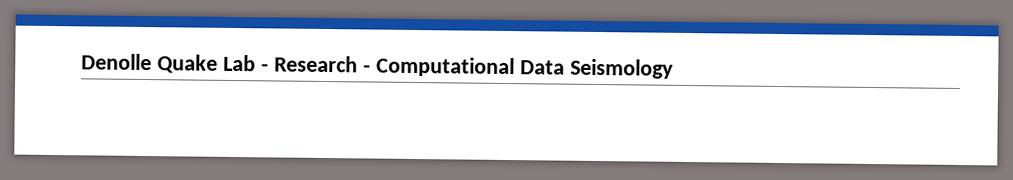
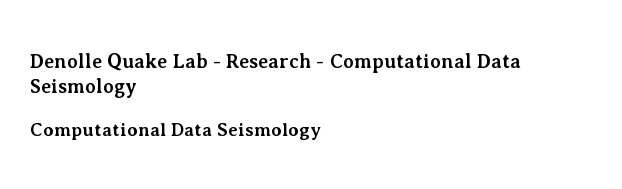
  Denolle Quake Lab - Research - Computational Data Seismology
+ Computational Data Seismology

